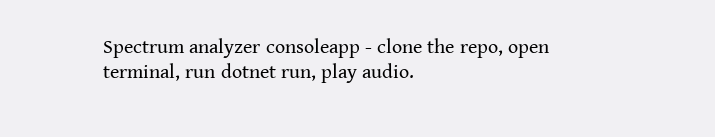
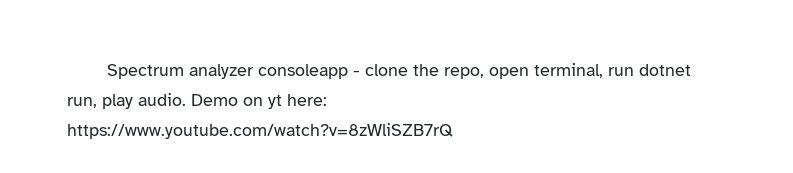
+ Demo on yt here: https://www.youtube.com/watch?v=8zWliSZB7rQ

